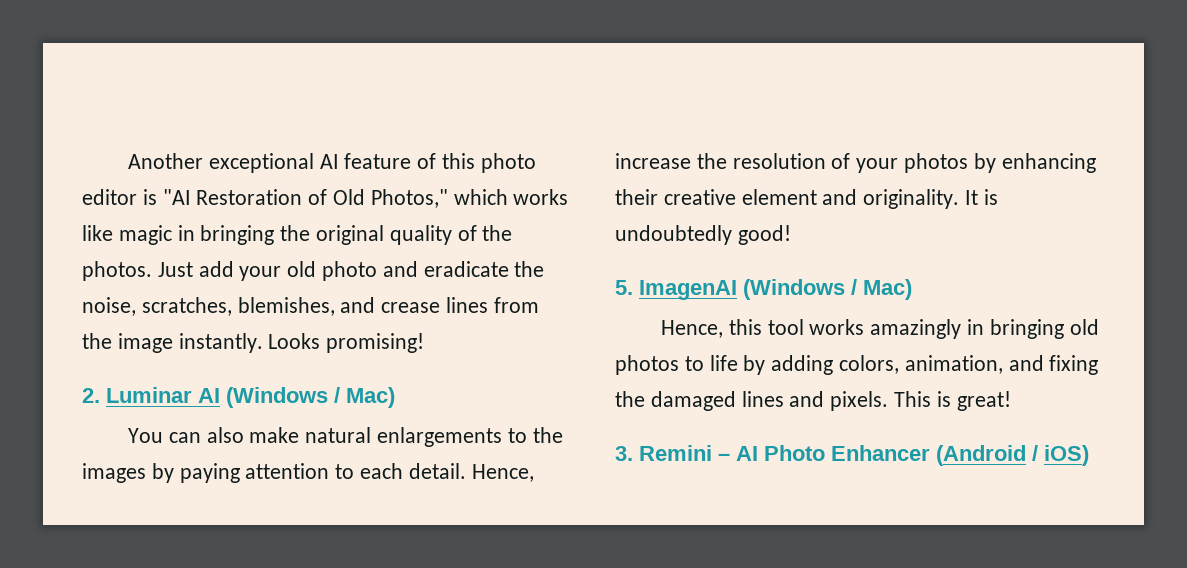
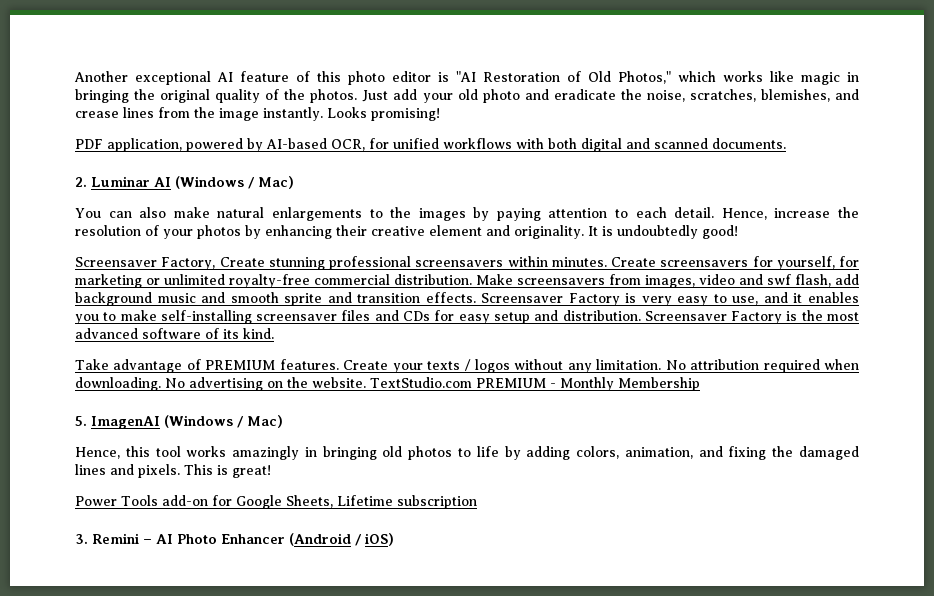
+ PDF application, powered by AI-based OCR, for unified workflows with both digital and scanned documents.
+ Screensaver Factory, Create stunning professional screensavers within minutes. Create screensavers for yourself, for marketing or unlimited royalty-free commercial distribution. Make screensavers from images, video and swf flash, add background music and smooth sprite and transition effects. Screensaver Factory is very easy to use, and it enables you to make self-installing screensaver files and CDs for easy setup and distribution. Screensaver Factory is the most advanced software of its kind.
+ Take advantage of PREMIUM features. Create your texts / logos without any limitation. No attribution required when downloading. No advertising on the website. TextStudio.com PREMIUM - Monthly Membership
+ Power Tools add-on for Google Sheets, Lifetime subscription

